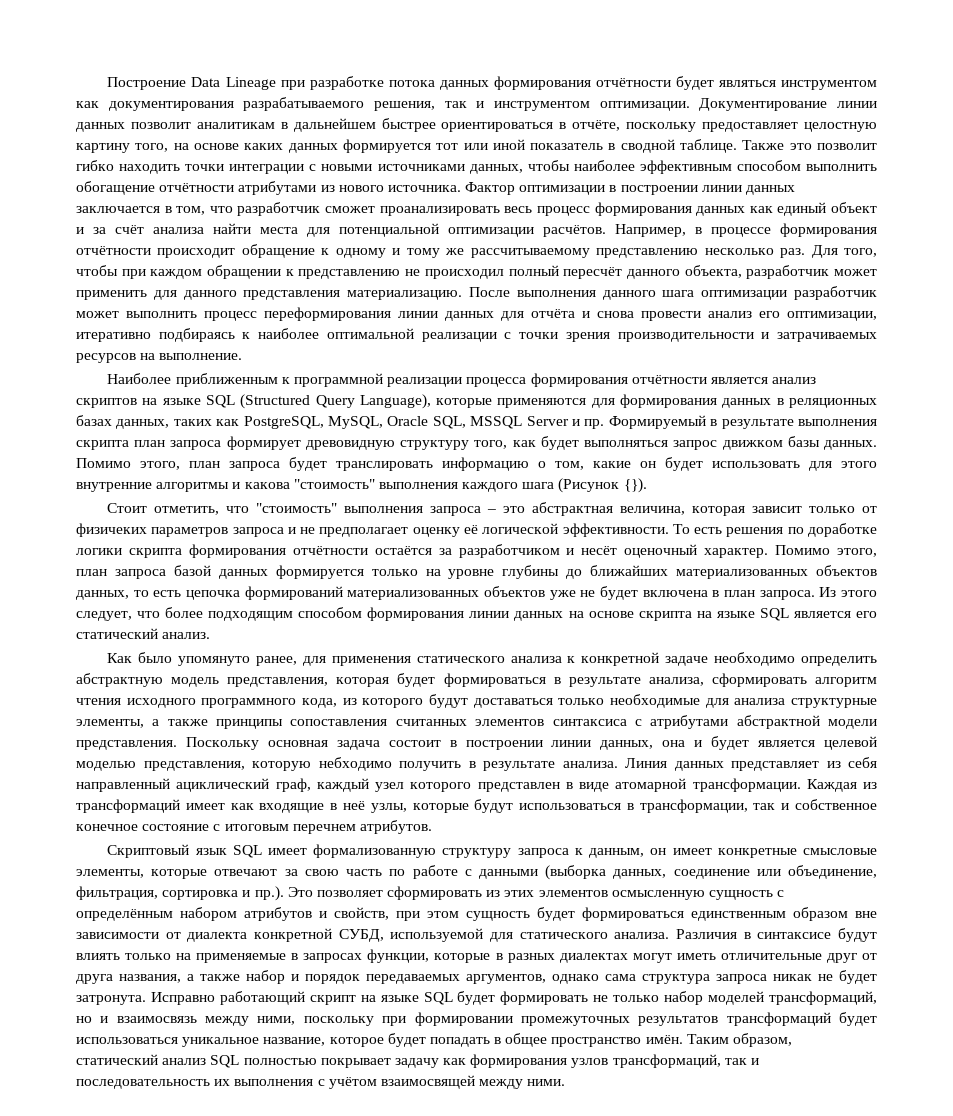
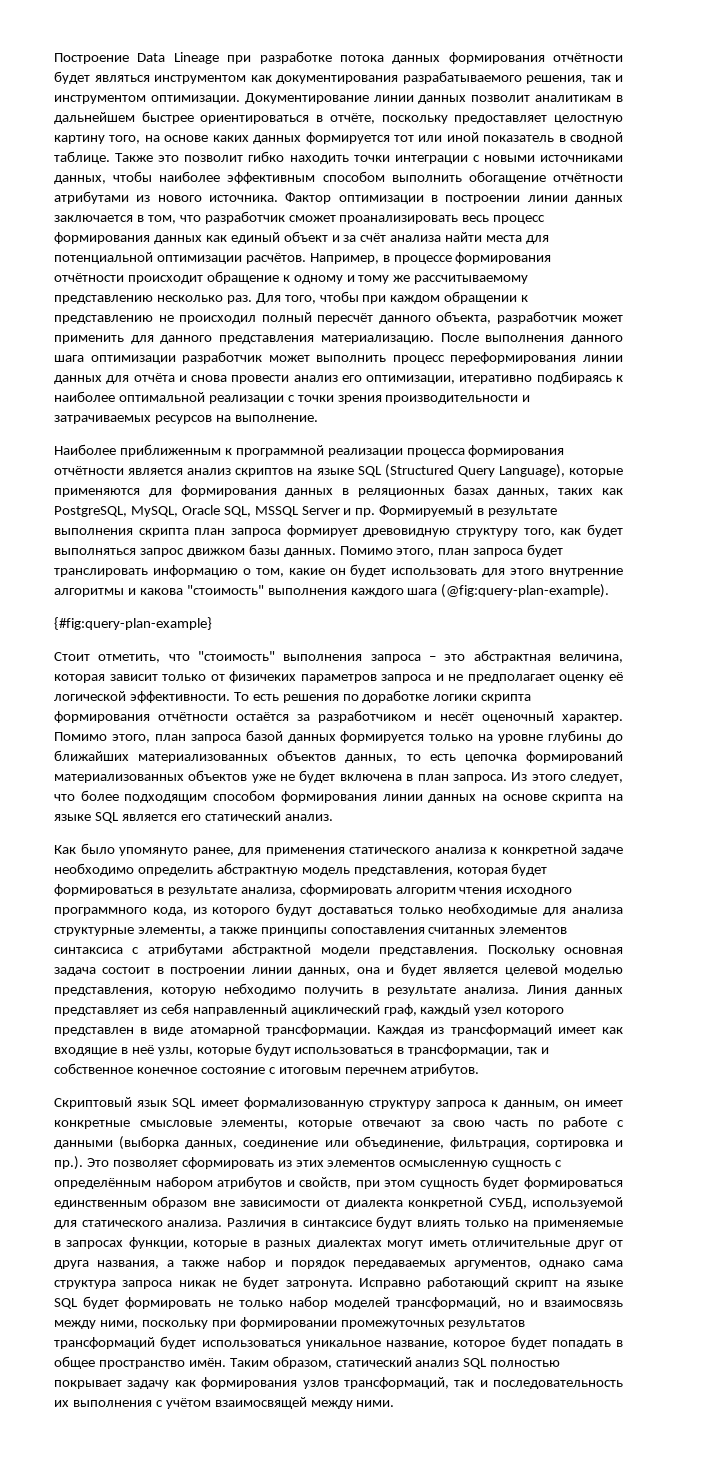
- Помимо этого, план запроса будет транслировать информацию о том, какие он будет использовать для этого внутренние алгоритмы и какова "стоимость" выполнения каждого шага (Рисунок {}).
+ Помимо этого, план запроса будет транслировать информацию о том, какие он будет использовать для этого внутренние алгоритмы и какова "стоимость" выполнения каждого шага (@fig:query-plan-example).
+ {#fig:query-plan-example}

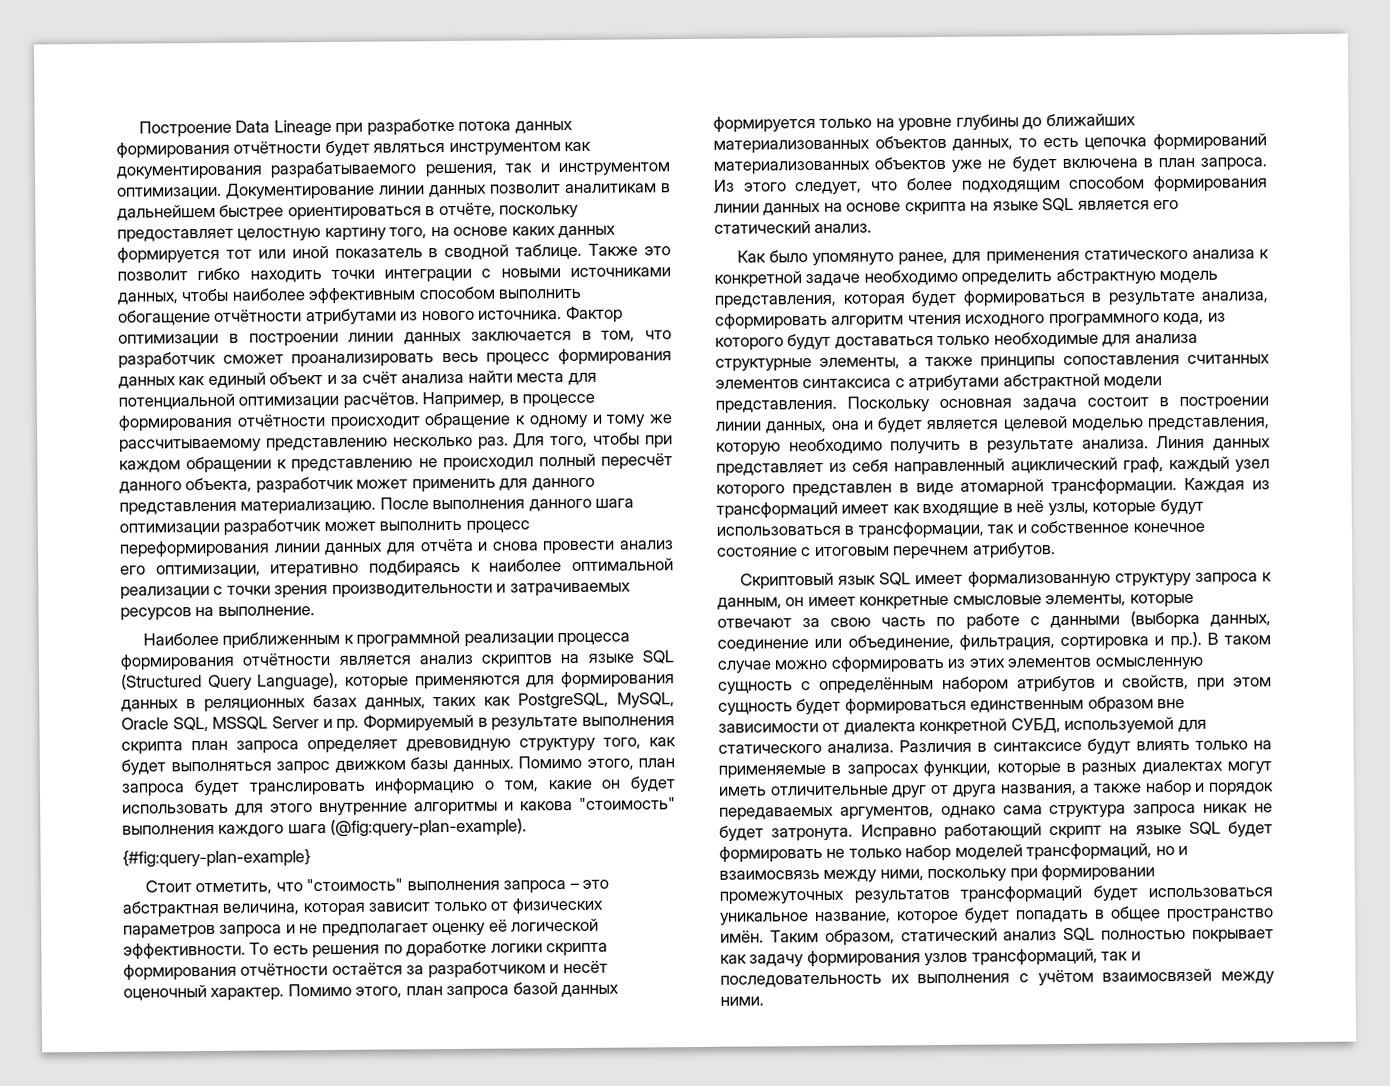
- Формируемый в результате выполнения скрипта план запроса формирует древовидную структуру того, как будет выполняться запрос движком базы данных.
+ Формируемый в результате выполнения скрипта план запроса определяет древовидную структуру того, как будет выполняться запрос движком базы данных.
- Стоит отметить, что "стоимость" выполнения запроса – это абстрактная величина, которая зависит только от физичеких параметров запроса и не предполагает оценку её логической эффективности.
+ Стоит отметить, что "стоимость" выполнения запроса – это абстрактная величина, которая зависит только от физических параметров запроса и не предполагает оценку её логической эффективности.
- Поскольку основная задача состоит в построении линии данных, она и будет является целевой моделью представления, которую небходимо получить в результате анализа.
+ Поскольку основная задача состоит в построении линии данных, она и будет является целевой моделью представления, которую необходимо получить в результате анализа.
- Скриптовый язык SQL имеет формализованную структуру запроса к данным, он имеет конкретные смысловые элементы, которые отвечают за свою часть по работе с данными (выборка данных, соединение или объединение, фильтрация, сортировка и пр.). Это позволяет сформировать из этих элементов осмысленную сущность с определённым набором атрибутов и свойств, при этом сущность будет формироваться единственным образом вне зависимости от диалекта конкретной СУБД, используемой для статического анализа.
+ Скриптовый язык SQL имеет формализованную структуру запроса к данным, он имеет конкретные смысловые элементы, которые отвечают за свою часть по работе с данными (выборка данных, соединение или объединение, фильтрация, сортировка и пр.). В таком случае можно сформировать из этих элементов осмысленную сущность с определённым набором атрибутов и свойств, при этом сущность будет формироваться единственным образом вне зависимости от диалекта конкретной СУБД, используемой для статического анализа.
- Таким образом, статический анализ SQL полностью покрывает задачу как формирования узлов трансформаций, так и последовательность их выполнения с учётом взаимосвящей между ними.
+ Таким образом, статический анализ SQL полностью покрывает как задачу формирования узлов трансформаций, так и последовательность их выполнения с учётом взаимосвязей между ними.

